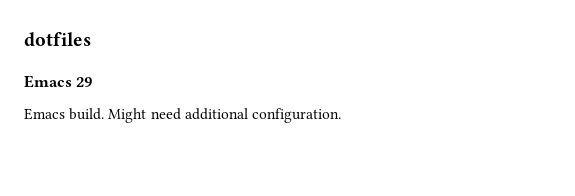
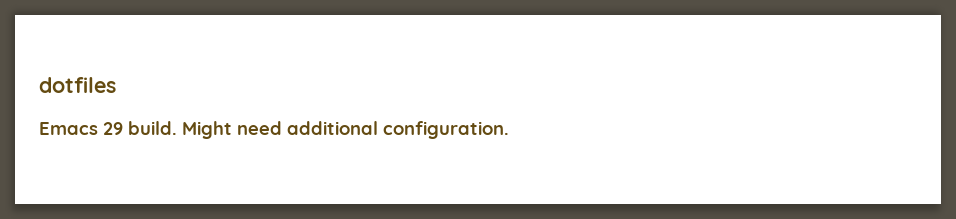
- Emacs 29
- Emacs build.
+ Emacs 29 build.

